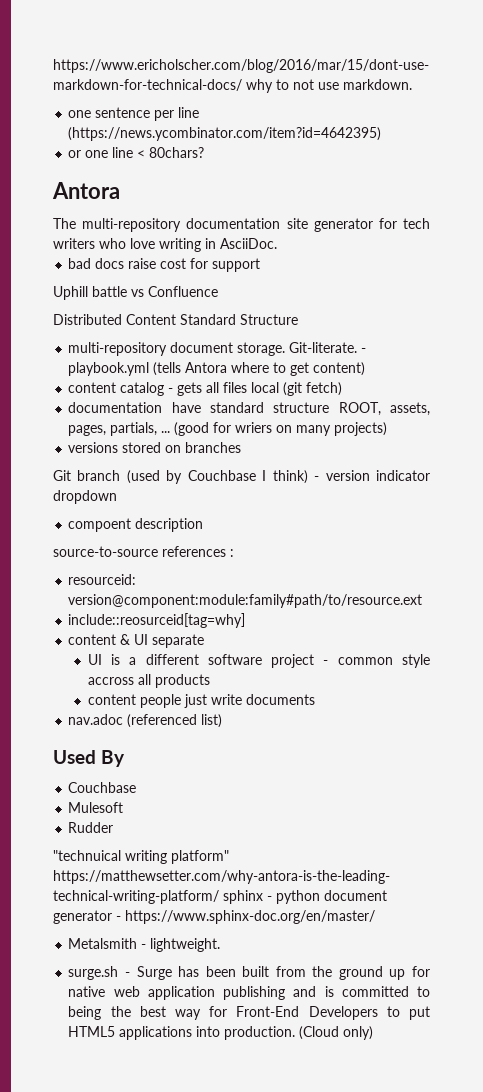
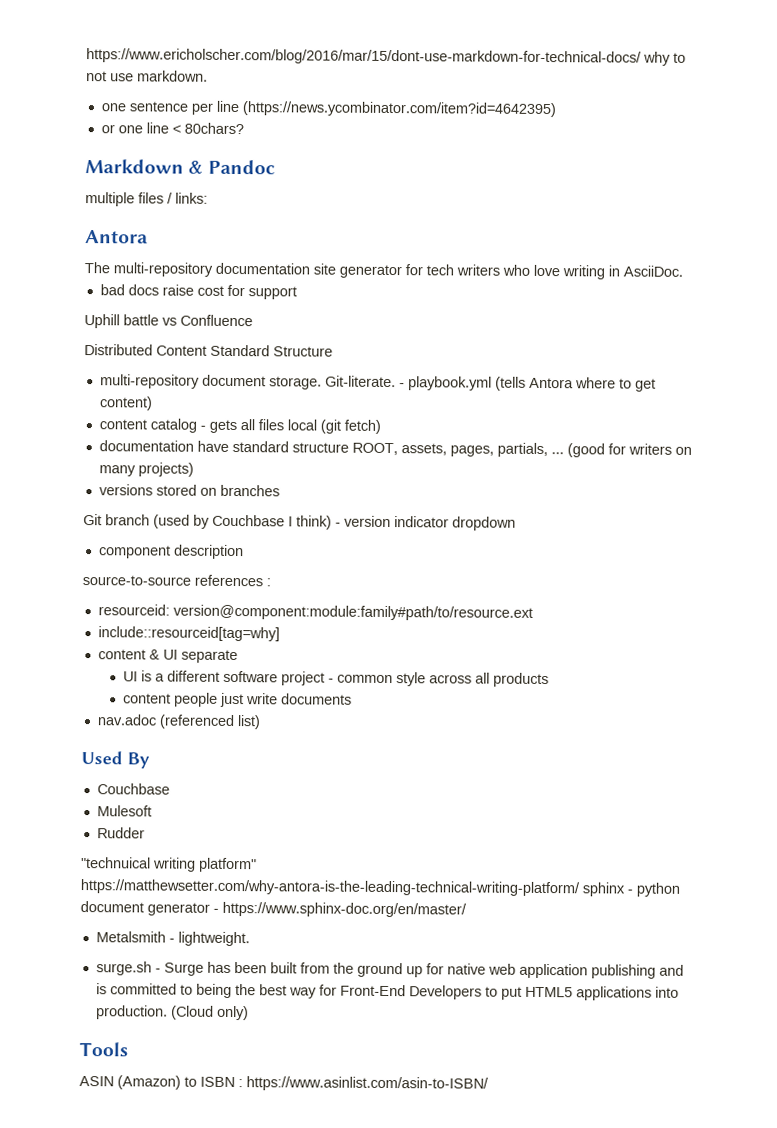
+ Markdown & Pandoc
+ multiple files / links:
- (good for wriers on many projects)
+ (good for writers on many projects)
- compoent description
+ component description
- include::reosurceid[tag=why]
+ include::resourceid[tag=why]
- UI is a different software project - common style accross all products
+ UI is a different software project - common style across all products
+ Tools
+ ASIN (Amazon) to ISBN : https://www.asinlist.com/asin-to-ISBN/

